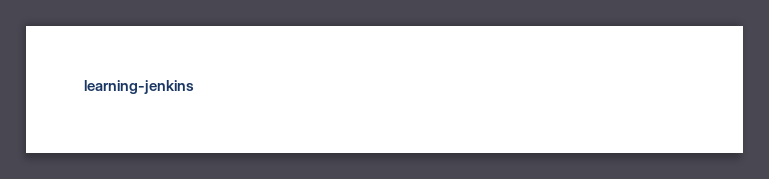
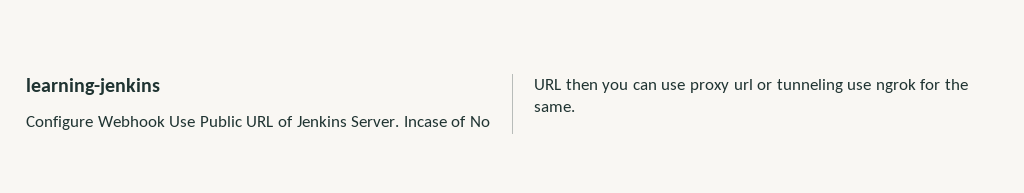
+ Configure Webhook Use Public URL of Jenkins Server. Incase of No URL then you can use proxy url or tunneling use ngrok for the same.

